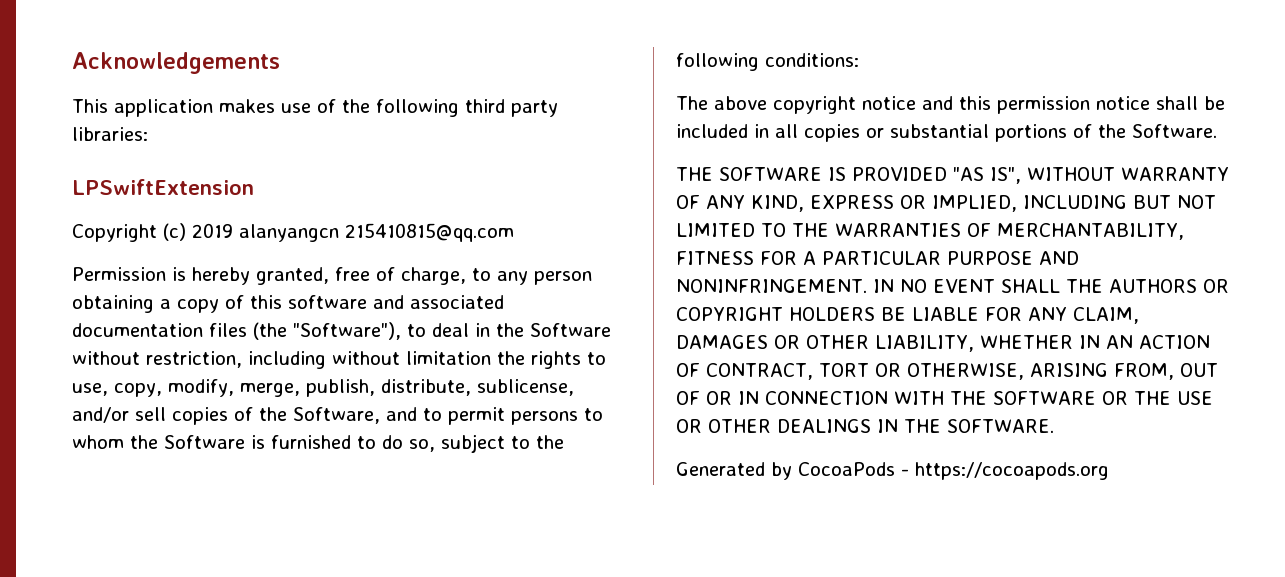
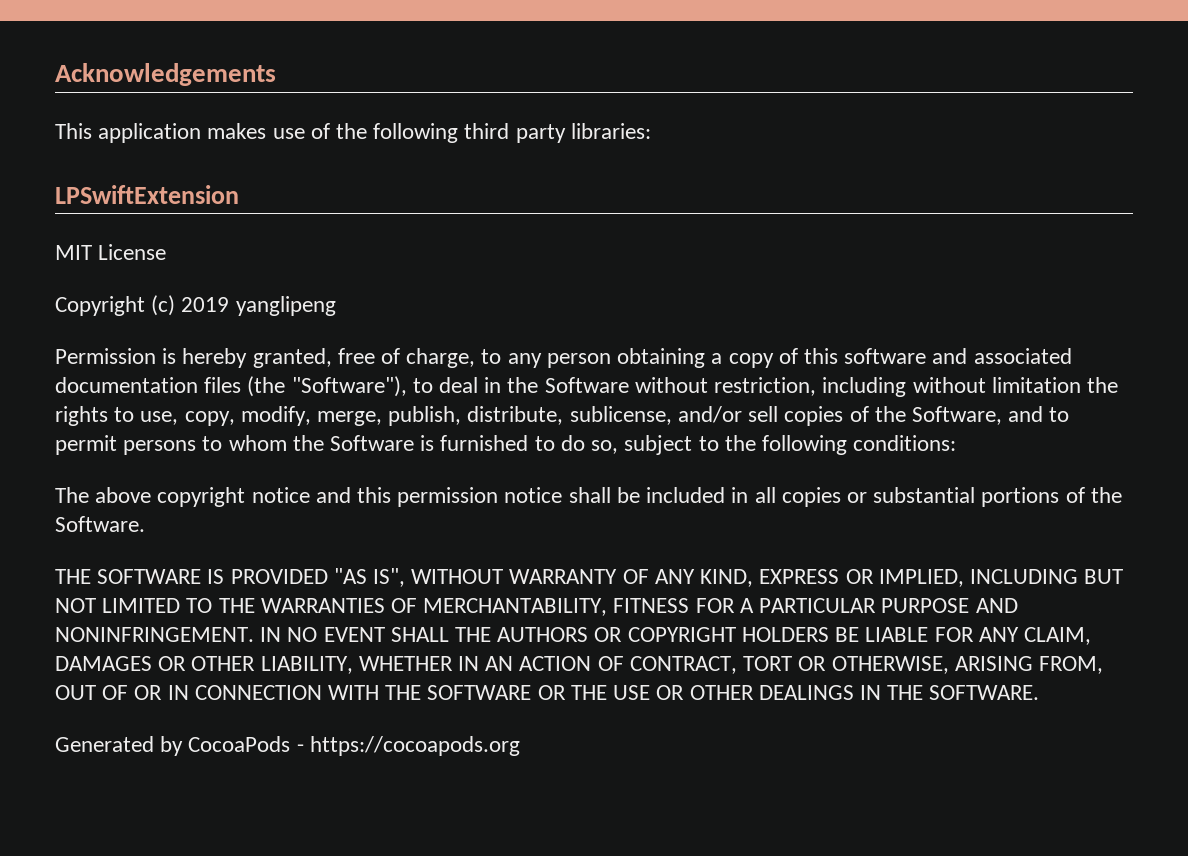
+ MIT License
- Copyright (c) 2019 alanyangcn 215410815@qq.com
+ Copyright (c) 2019 yanglipeng

